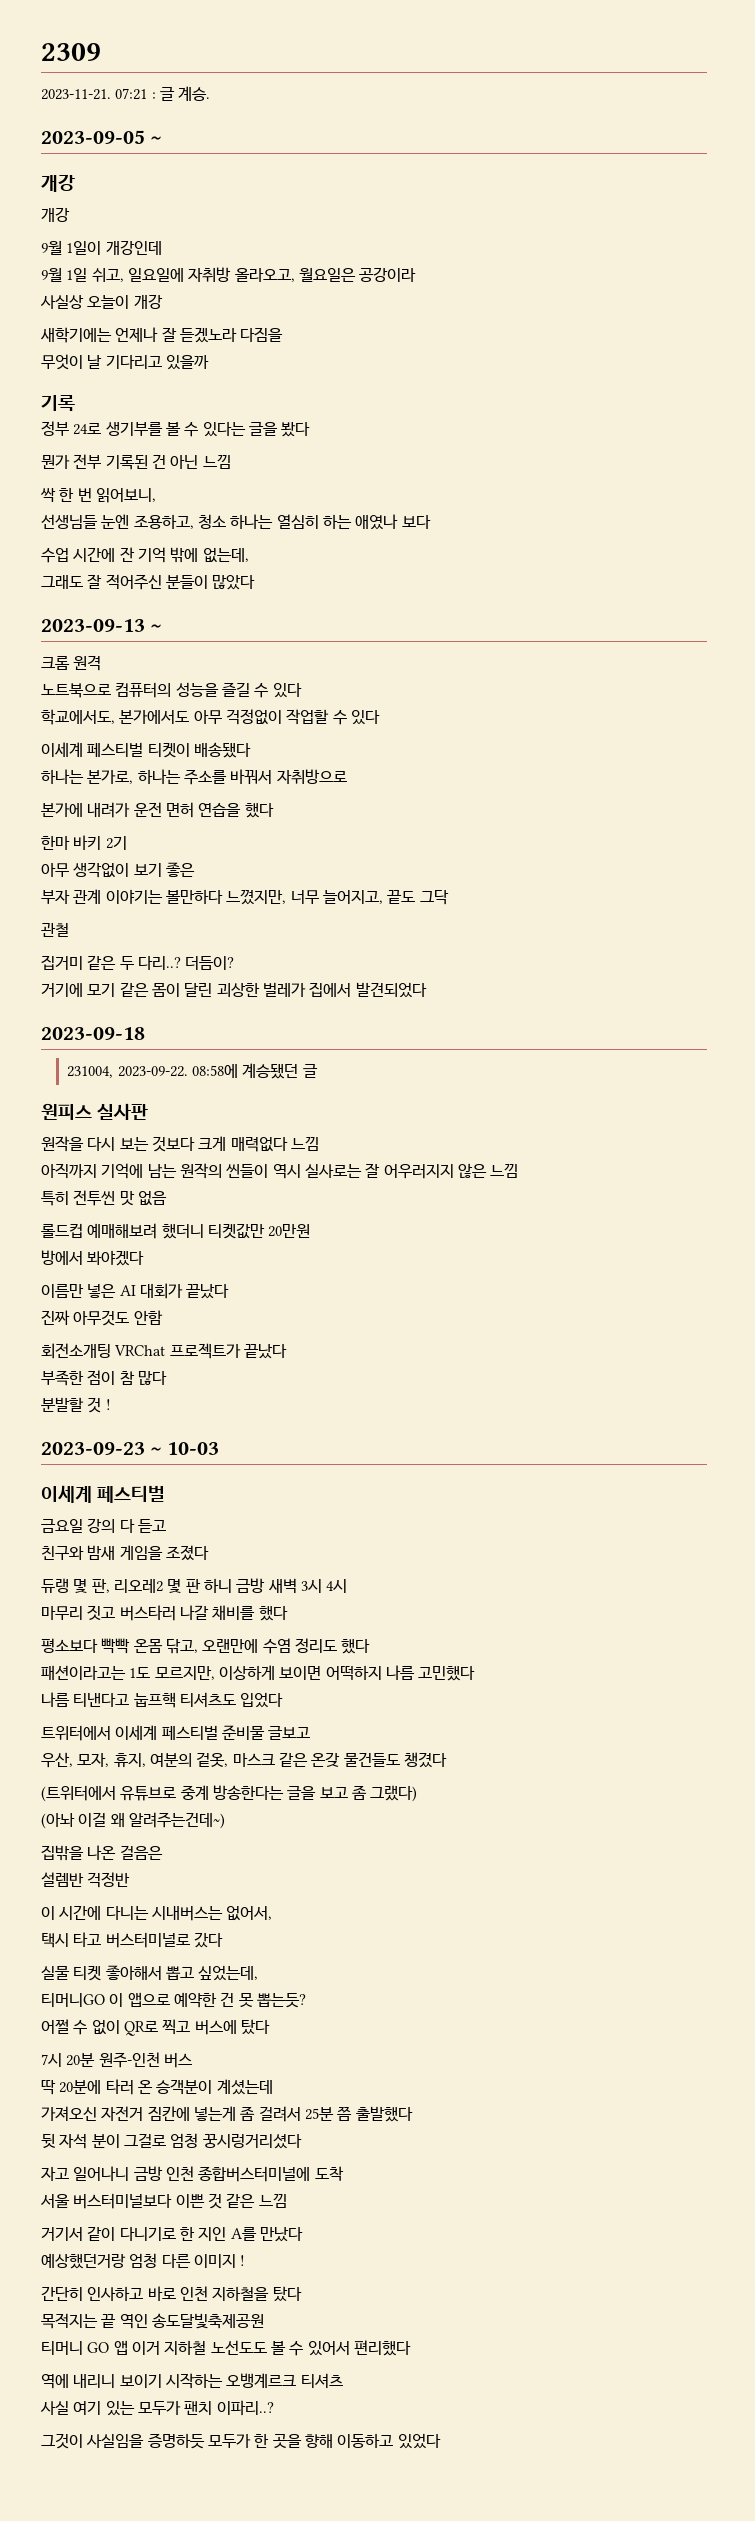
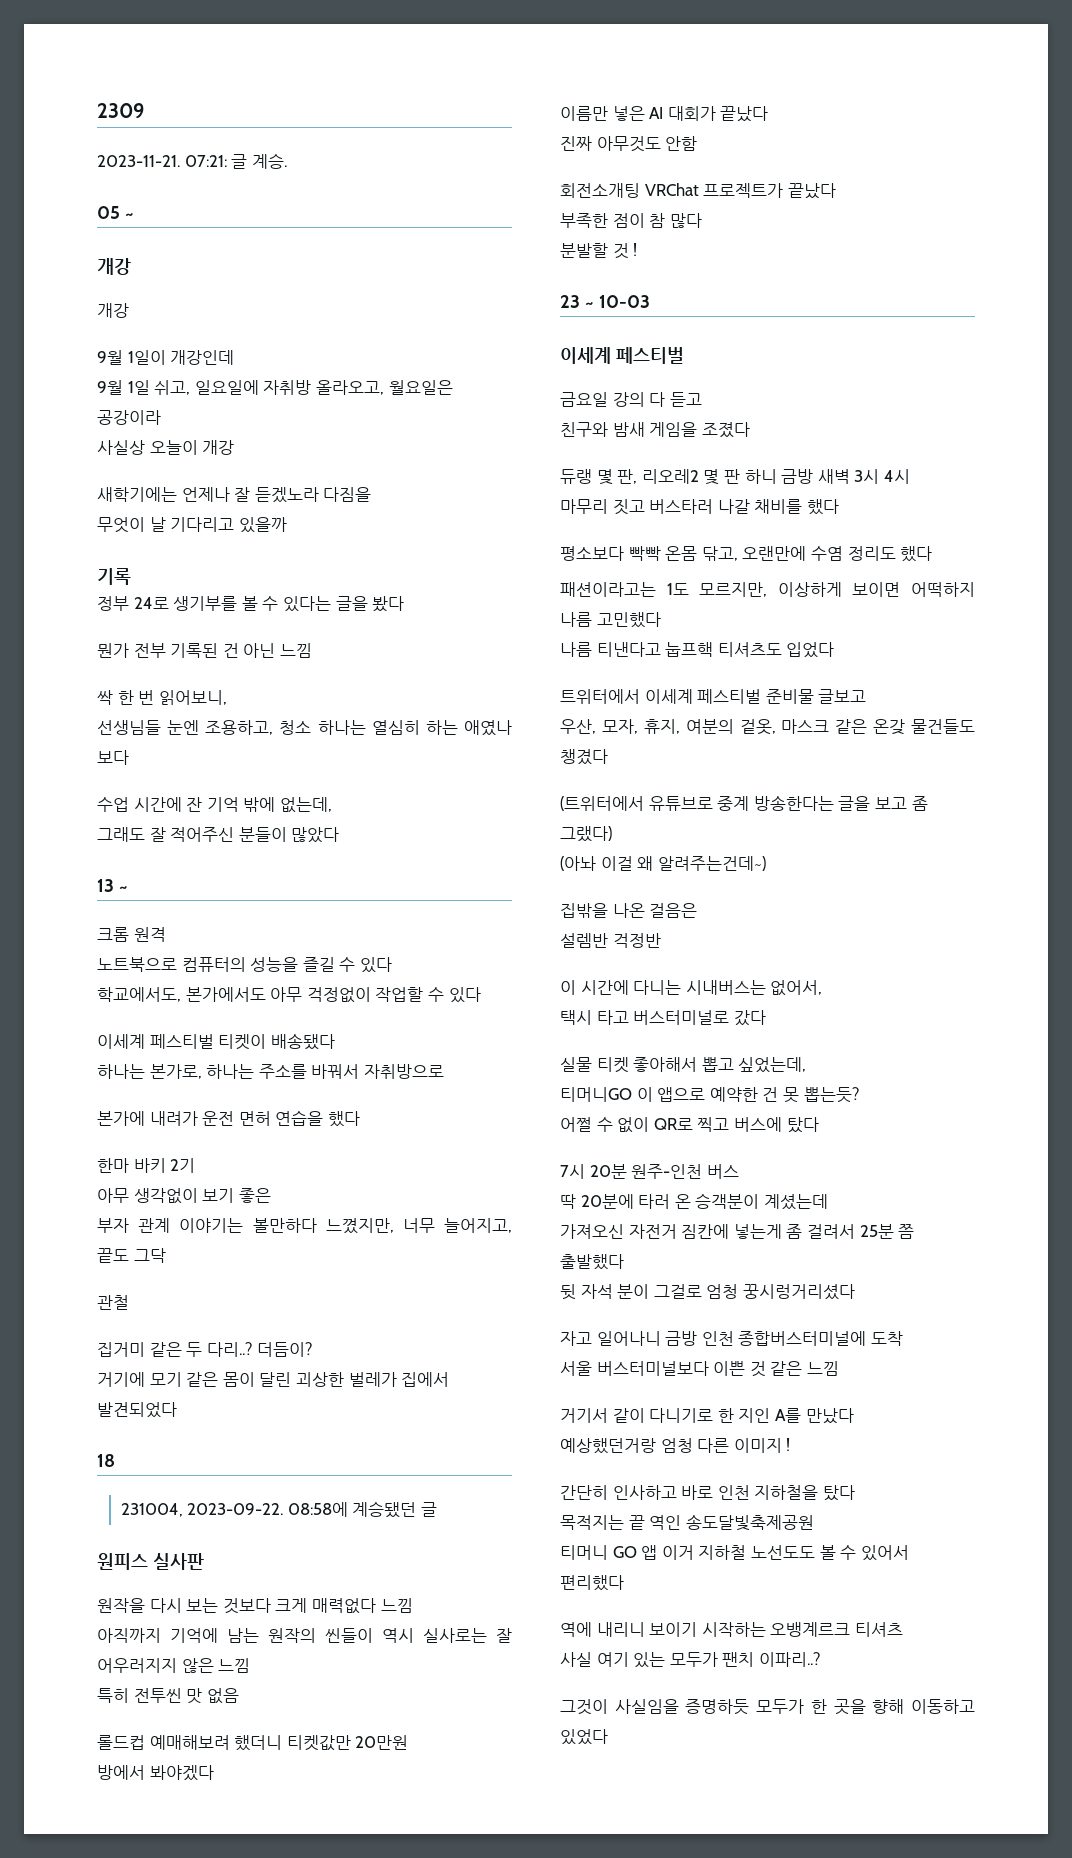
- 07:21 : 글 계승.
+ 07:21: 글 계승.
- 2023-09-05 ~
+ 05 ~
- 2023-09-13 ~
+ 13 ~
- 2023-09-18
+ 18
- 2023-09-23 ~ 10-03
+ 23 ~ 10-03

